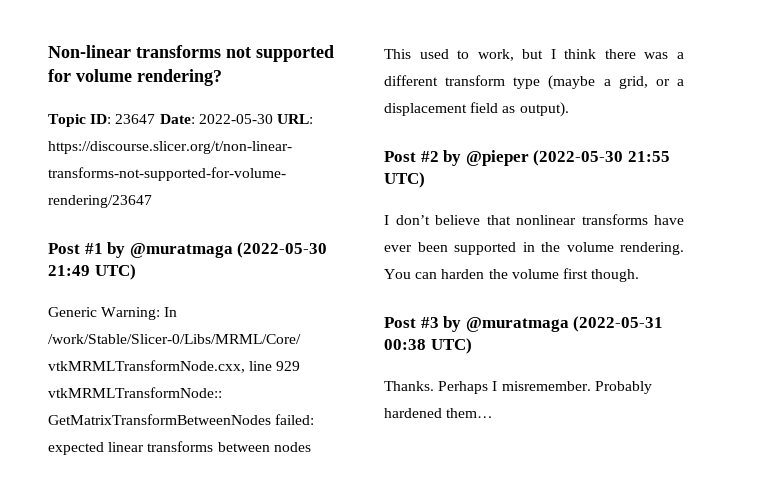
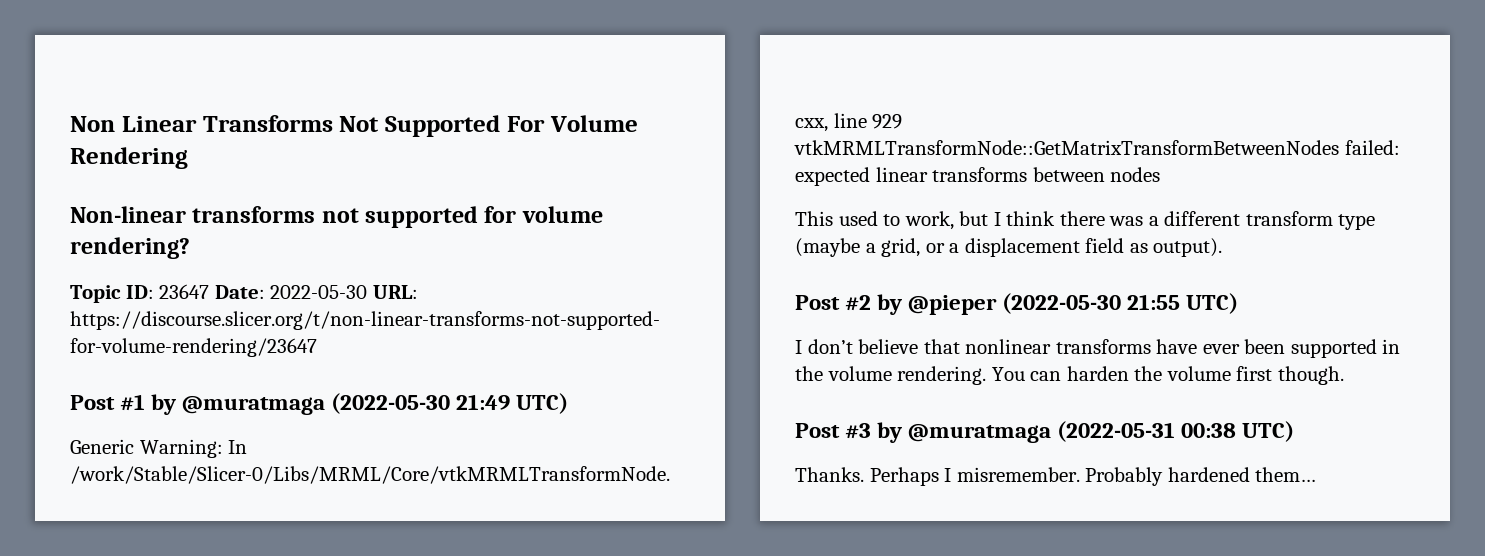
+ Non Linear Transforms Not Supported For Volume Rendering

